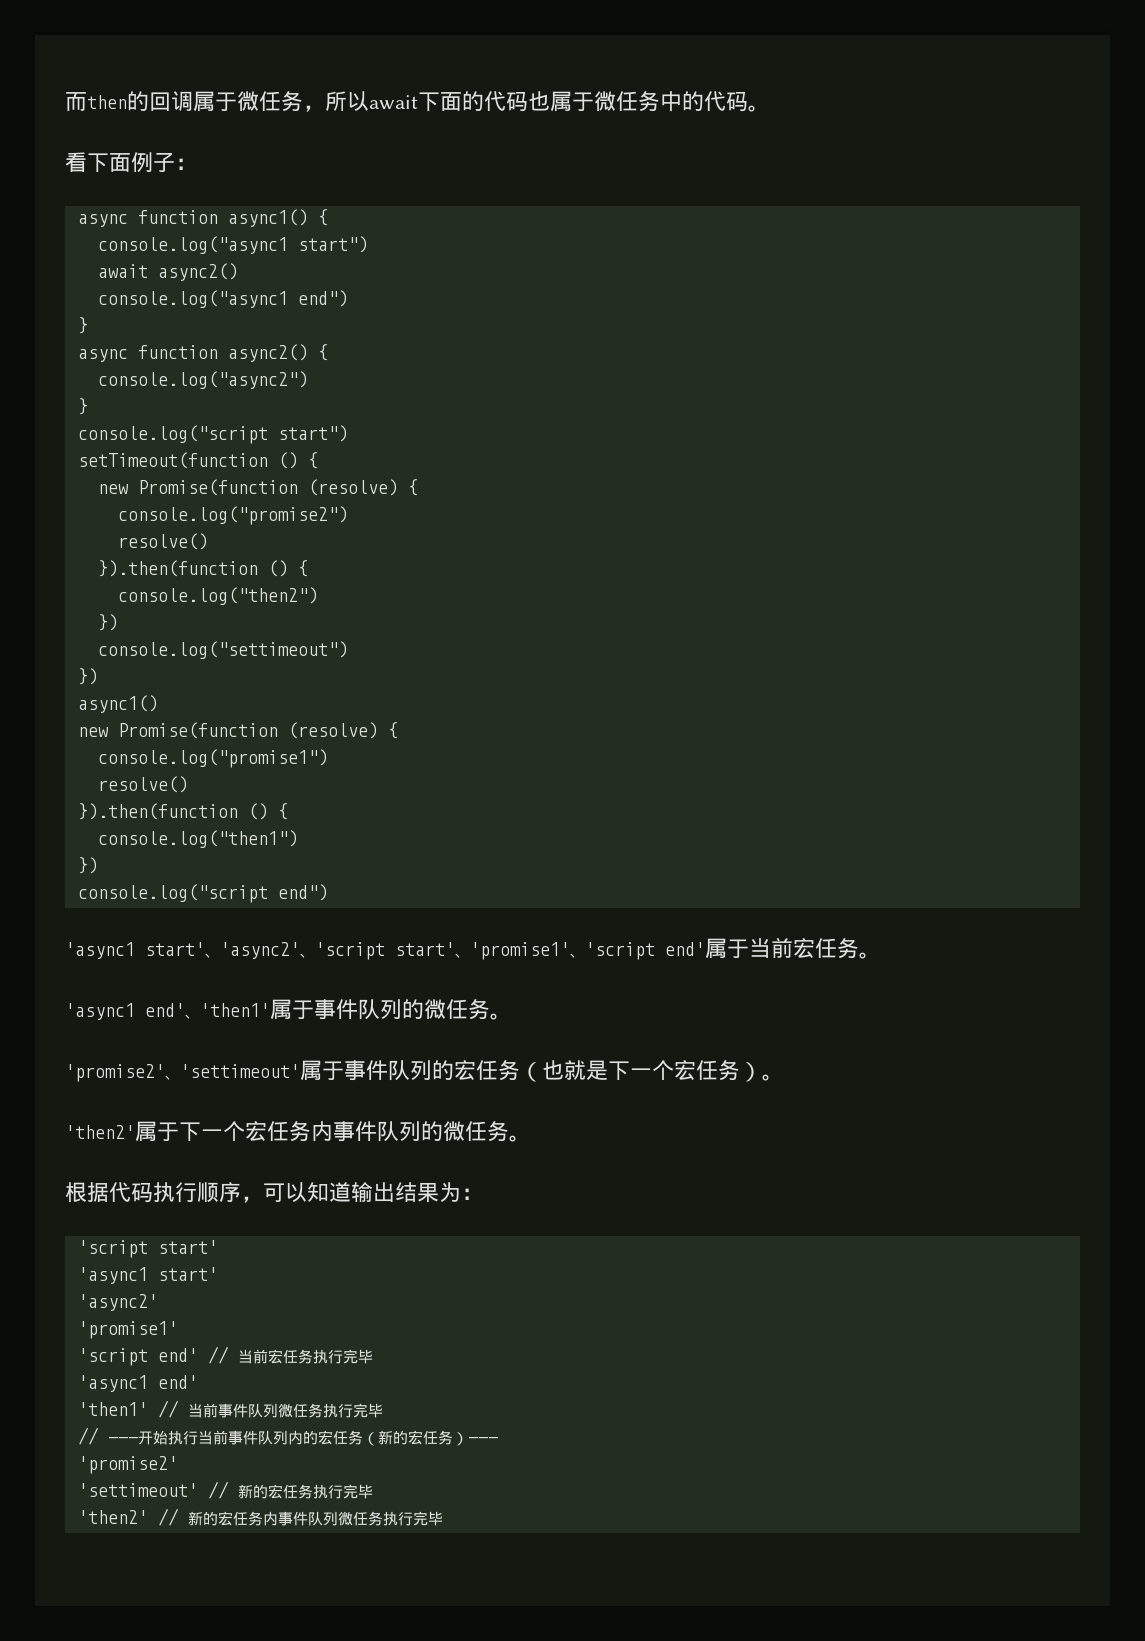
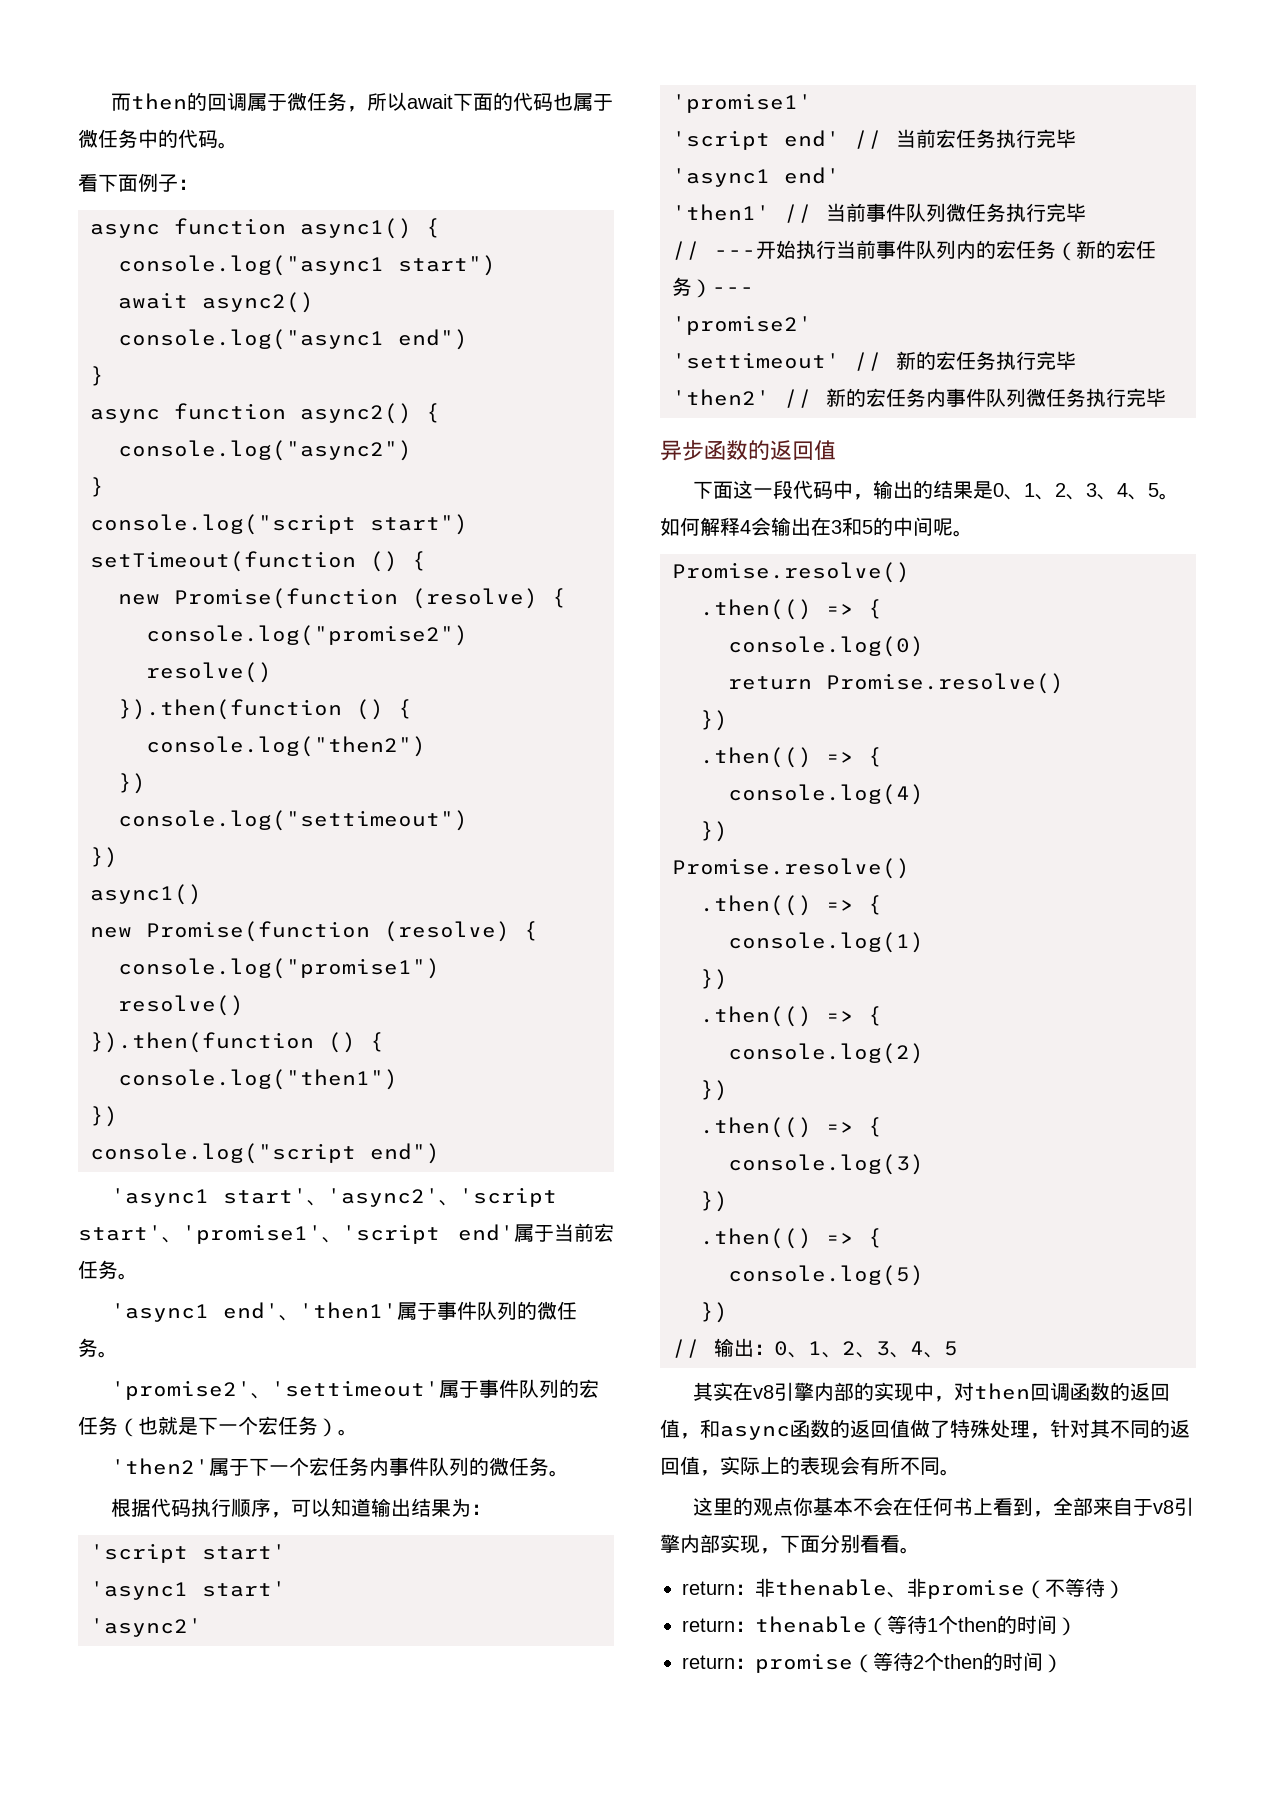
+ 异步函数的返回值
+ 下面这一段代码中，输出的结果是0、1、2、3、4、5。如何解释4会输出在3和5的中间呢。
+ Promise.resolve()
+ .then(() => {
+ console.log(0)
+ return Promise.resolve()
+ })
+ .then(() => {
+ console.log(4)
+ })
+ Promise.resolve()
+ .then(() => {
+ console.log(1)
+ })
+ .then(() => {
+ console.log(2)
+ })
+ .then(() => {
+ console.log(3)
+ })
+ .then(() => {
+ console.log(5)
+ })
+ // 输出：0、1、2、3、4、5
+ 其实在v8引擎内部的实现中，对then回调函数的返回值，和async函数的返回值做了特殊处理，针对其不同的返回值，实际上的表现会有所不同。
+ 这里的观点你基本不会在任何书上看到，全部来自于v8引擎内部实现，下面分别看看。
+ return：非thenable、非promise（不等待）
+ return：thenable（等待1个then的时间）
+ return：promise（等待2个then的时间）

